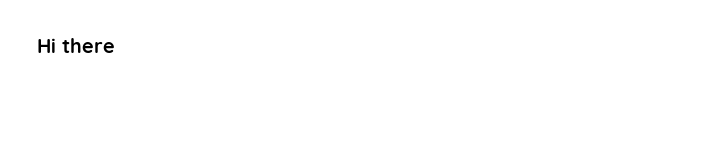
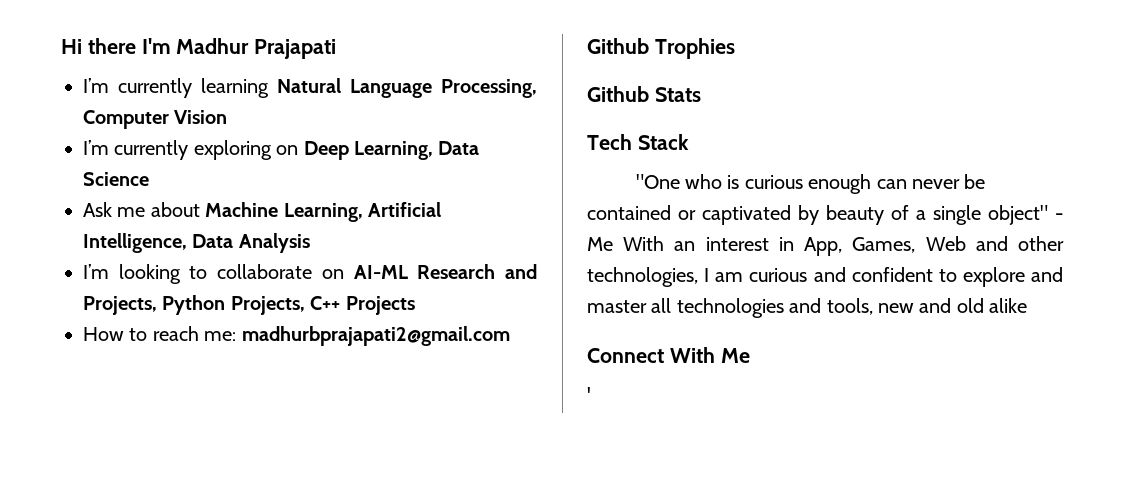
- Hi there
+ Hi there I'm Madhur Prajapati
+ I’m currently learning Natural Language Processing, Computer Vision
+ I’m currently exploring on Deep Learning, Data Science
+ Ask me about Machine Learning, Artificial Intelligence, Data Analysis
+ I’m looking to collaborate on AI-ML Research and Projects, Python Projects, C++ Projects
+ How to reach me: madhurbprajapati2@gmail.com
+ Github Trophies
+ Github Stats
+ Tech Stack
+ "One who is curious enough can never be contained or captivated by beauty of a single object" - Me With an interest in App, Games, Web and other technologies, I am curious and confident to explore and master all technologies and tools, new and old alike
+ Connect With Me
+ '

